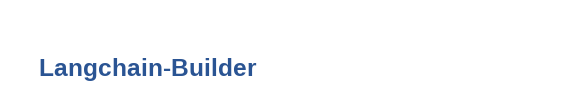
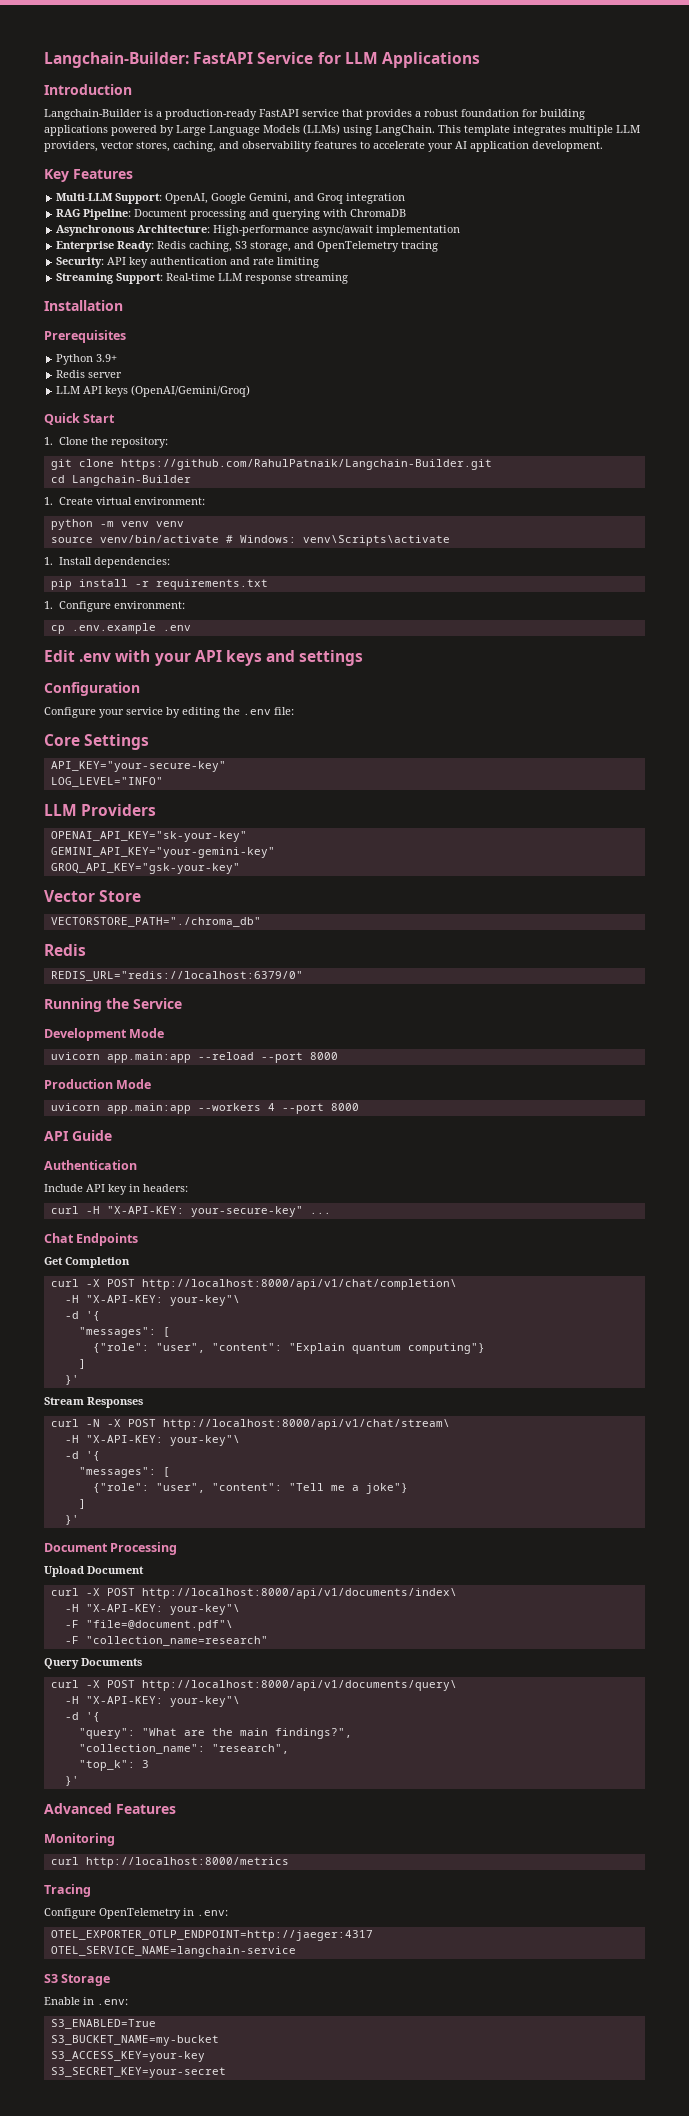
- Langchain-Builder
+ Langchain-Builder: FastAPI Service for LLM Applications
+ Introduction
+ Langchain-Builder is a production-ready FastAPI service that provides a robust foundation for building applications powered by Large Language Models (LLMs) using LangChain. This template integrates multiple LLM providers, vector stores, caching, and observability features to accelerate your AI application development.
+ Key Features
+ Multi-LLM Support: OpenAI, Google Gemini, and Groq integration
+ RAG Pipeline: Document processing and querying with ChromaDB
+ Asynchronous Architecture: High-performance async/await implementation
+ Enterprise Ready: Redis caching, S3 storage, and OpenTelemetry tracing
+ Security: API key authentication and rate limiting
+ Streaming Support: Real-time LLM response streaming
+ Installation
+ Prerequisites
+ Python 3.9+
+ Redis server
+ LLM API keys (OpenAI/Gemini/Groq)
+ Quick Start
+ 1. Clone the repository:
+ git clone https://github.com/RahulPatnaik/Langchain-Builder.git
+ cd Langchain-Builder
+ 1. Create virtual environment:
+ python -m venv venv
+ source venv/bin/activate # Windows: venv\Scripts\activate
+ 1. Install dependencies:
+ pip install -r requirements.txt
+ 1. Configure environment:
+ cp .env.example .env
+ Edit .env with your API keys and settings
+ Configuration
+ Configure your service by editing the .env file:
+ Core Settings
+ API_KEY="your-secure-key"
+ LOG_LEVEL="INFO"
+ LLM Providers
+ OPENAI_API_KEY="sk-your-key"
+ GEMINI_API_KEY="your-gemini-key"
+ GROQ_API_KEY="gsk-your-key"
+ Vector Store
+ VECTORSTORE_PATH="./chroma_db"
+ Redis
+ REDIS_URL="redis://localhost:6379/0"
+ Running the Service
+ Development Mode
+ uvicorn app.main:app --reload --port 8000
+ Production Mode
+ uvicorn app.main:app --workers 4 --port 8000
+ API Guide
+ Authentication
+ Include API key in headers:
+ curl -H "X-API-KEY: your-secure-key" ...
+ Chat Endpoints
+ Get Completion
+ curl -X POST http://localhost:8000/api/v1/chat/completion\
+ -H "X-API-KEY: your-key"\
+ -d '{
+ "messages": [
+ {"role": "user", "content": "Explain quantum computing"}
+ ]
+ }'
+ Stream Responses
+ curl -N -X POST http://localhost:8000/api/v1/chat/stream\
+ -H "X-API-KEY: your-key"\
+ -d '{
+ "messages": [
+ {"role": "user", "content": "Tell me a joke"}
+ ]
+ }'
+ Document Processing
+ Upload Document
+ curl -X POST http://localhost:8000/api/v1/documents/index\
+ -H "X-API-KEY: your-key"\
+ -F "file=@document.pdf"\
+ -F "collection_name=research"
+ Query Documents
+ curl -X POST http://localhost:8000/api/v1/documents/query\
+ -H "X-API-KEY: your-key"\
+ -d '{
+ "query": "What are the main findings?",
+ "collection_name": "research",
+ "top_k": 3
+ }'
+ Advanced Features
+ Monitoring
+ curl http://localhost:8000/metrics
+ Tracing
+ Configure OpenTelemetry in .env:
+ OTEL_EXPORTER_OTLP_ENDPOINT=http://jaeger:4317
+ OTEL_SERVICE_NAME=langchain-service
+ S3 Storage
+ Enable in .env:
+ S3_ENABLED=True
+ S3_BUCKET_NAME=my-bucket
+ S3_ACCESS_KEY=your-key
+ S3_SECRET_KEY=your-secret

